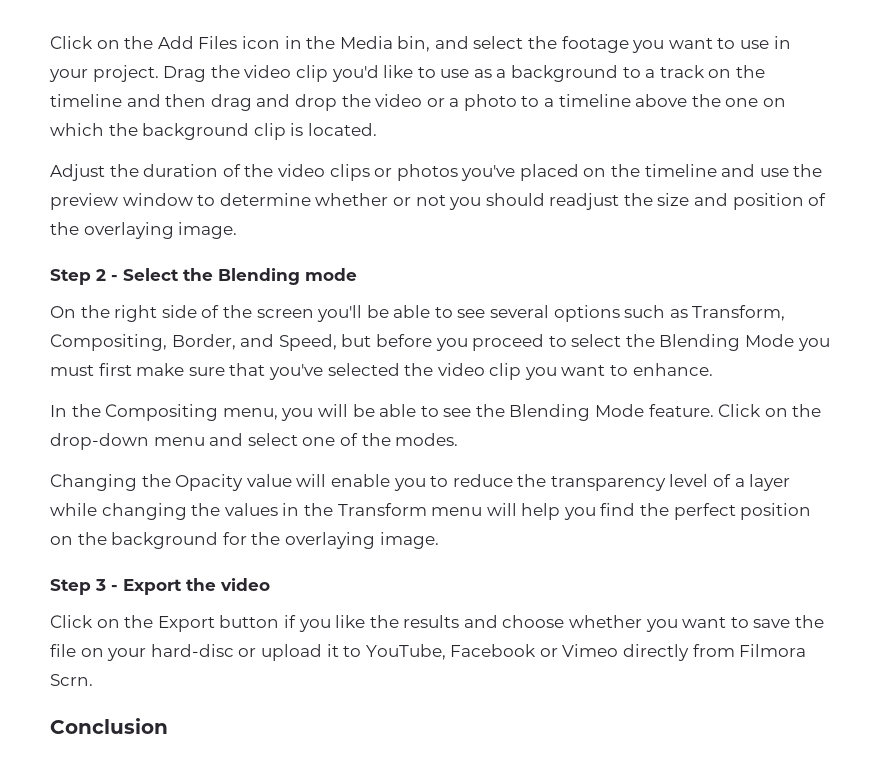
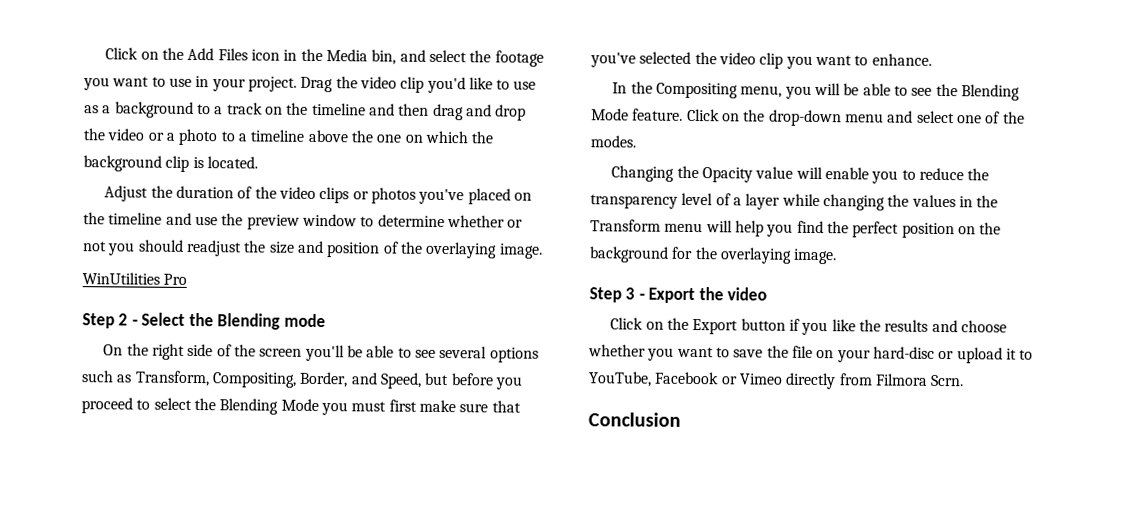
+ WinUtilities Pro

